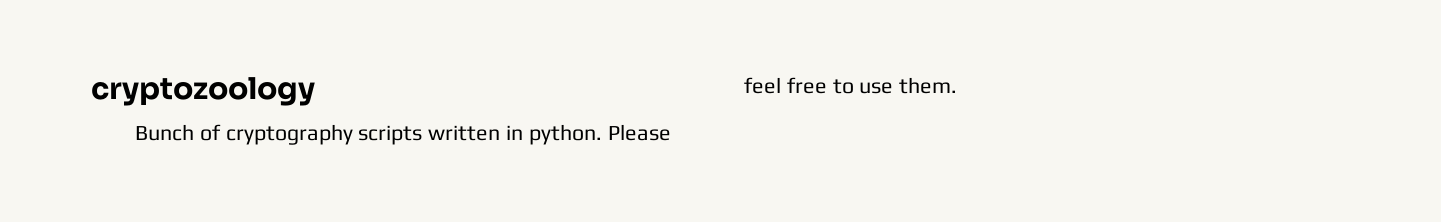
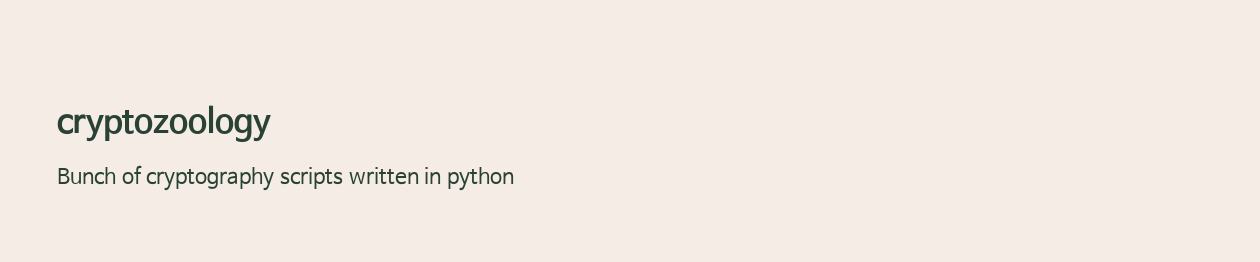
- Bunch of cryptography scripts written in python. Please feel free to use them.
+ Bunch of cryptography scripts written in python

